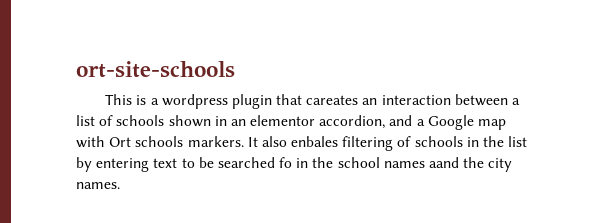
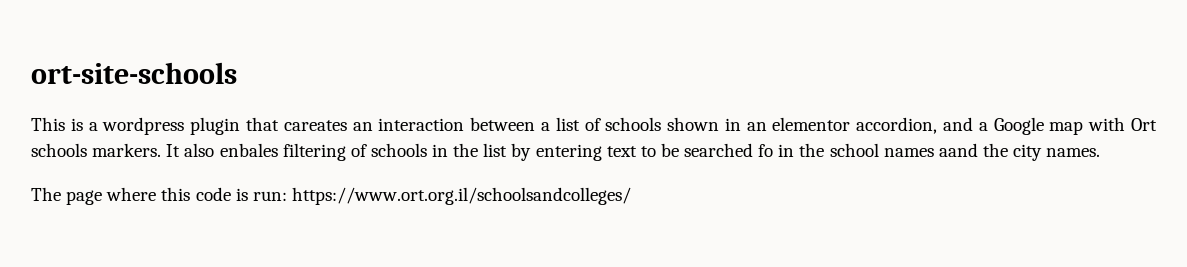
+ The page where this code is run: https://www.ort.org.il/schoolsandcolleges/

